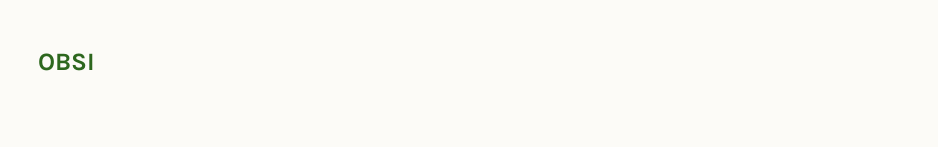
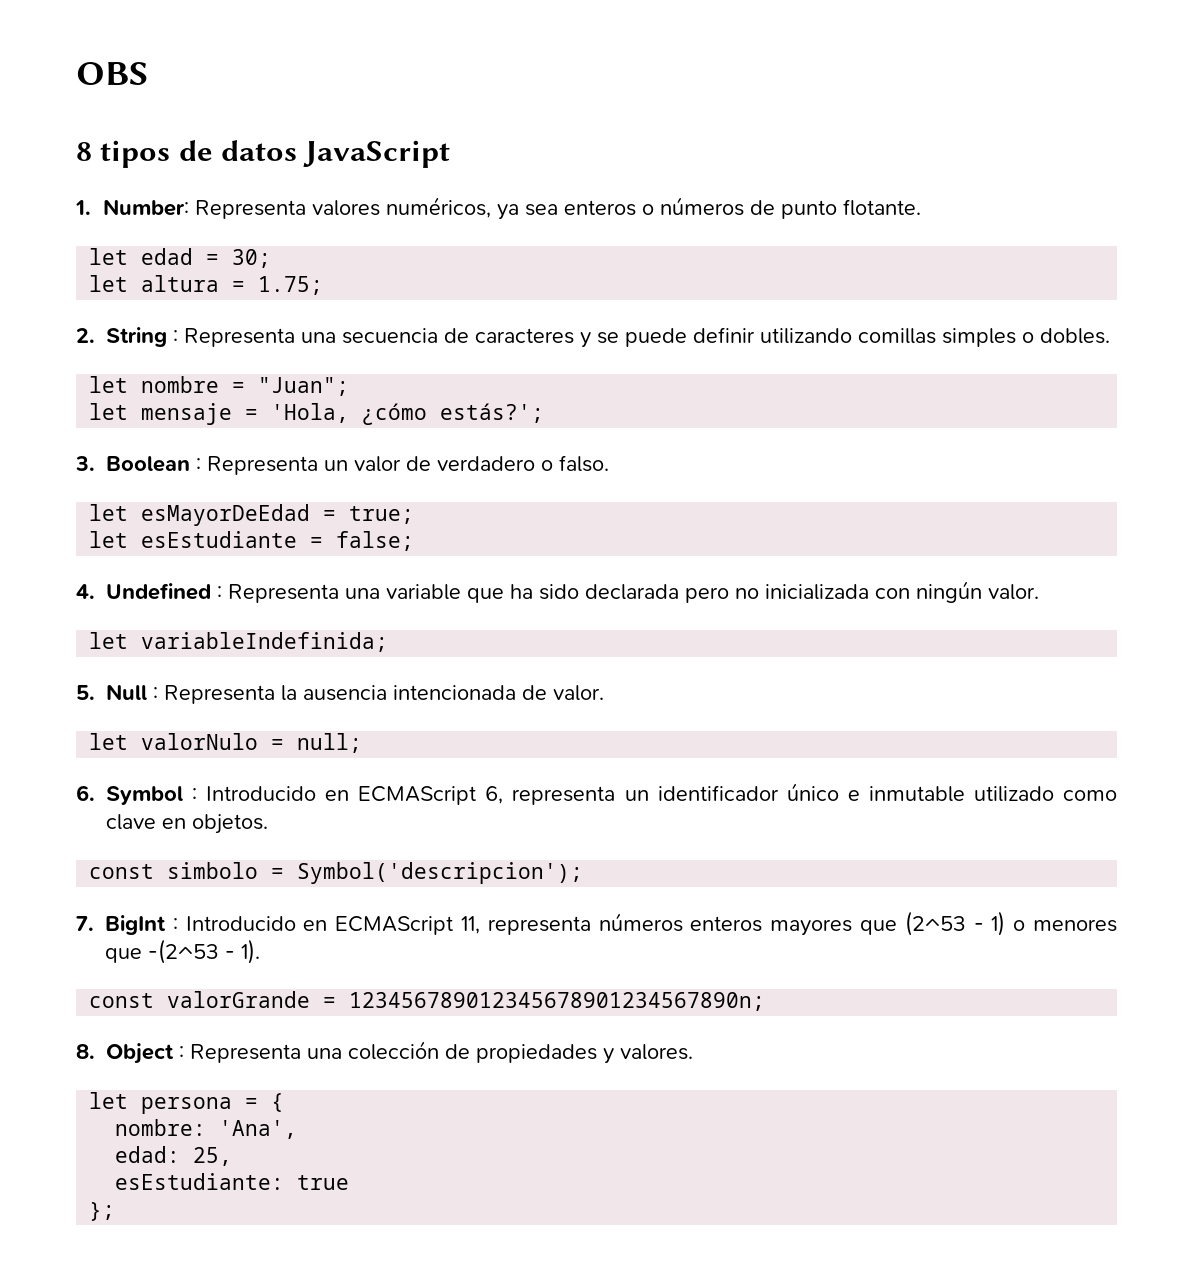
- OBSI
+ OBS
+ 8 tipos de datos JavaScript
+ 1. Number: Representa valores numéricos, ya sea enteros o números de punto flotante.
+ let edad = 30;
+ let altura = 1.75;
+ 2. String : Representa una secuencia de caracteres y se puede definir utilizando comillas simples o dobles.
+ let nombre = "Juan";
+ let mensaje = 'Hola, ¿cómo estás?';
+ 3. Boolean : Representa un valor de verdadero o falso.
+ let esMayorDeEdad = true;
+ let esEstudiante = false;
+ 4. Undefined : Representa una variable que ha sido declarada pero no inicializada con ningún valor.
+ let variableIndefinida;
+ 5. Null : Representa la ausencia intencionada de valor.
+ let valorNulo = null;
+ 6. Symbol : Introducido en ECMAScript 6, representa un identificador único e inmutable utilizado como clave en objetos.
+ const simbolo = Symbol('descripcion');
+ 7. BigInt : Introducido en ECMAScript 11, representa números enteros mayores que (2^53 - 1) o menores que -(2^53 - 1).
+ const valorGrande = 123456789012345678901234567890n;
+ 8. Object : Representa una colección de propiedades y valores.
+ let persona = {
+ nombre: 'Ana',
+ edad: 25,
+ esEstudiante: true
+ };

